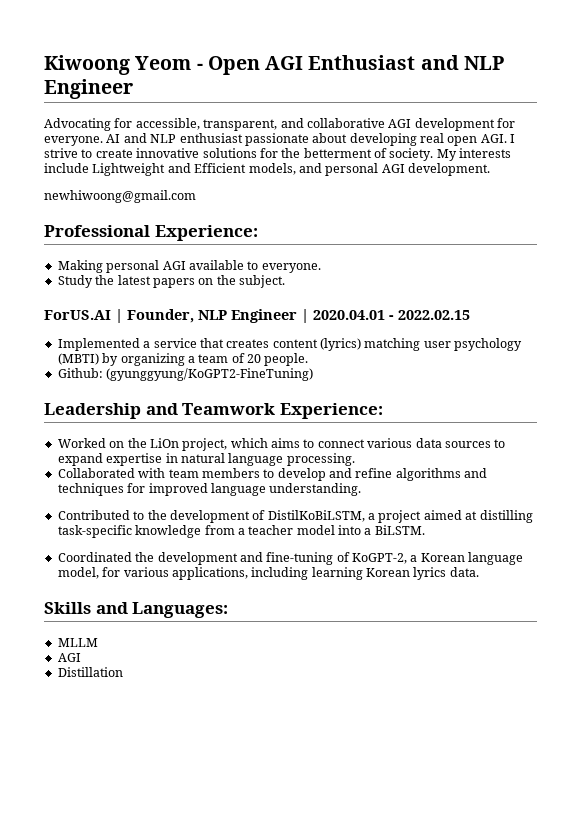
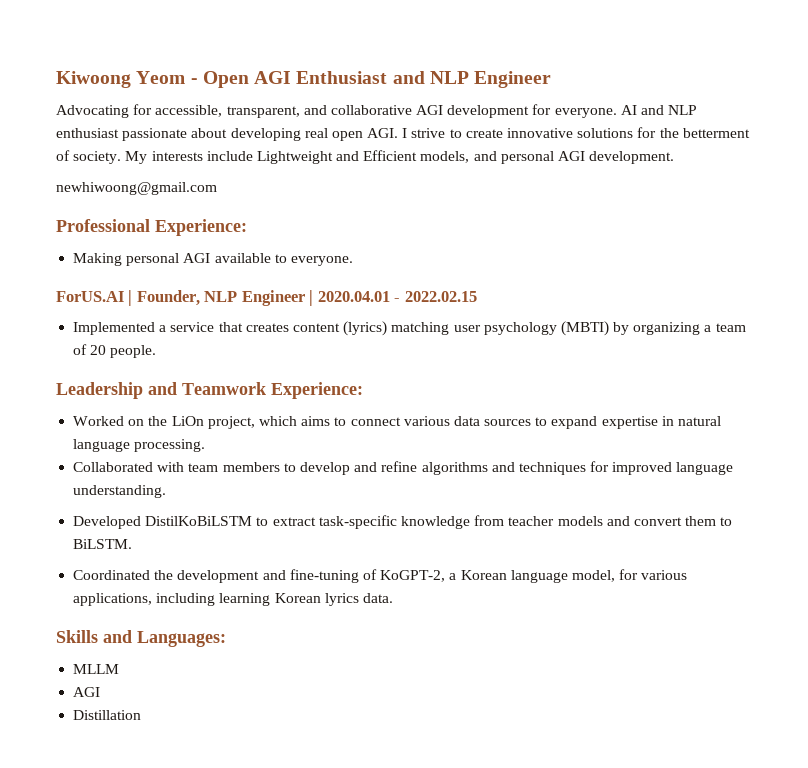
- Study the latest papers on the subject.
- Github: (gyunggyung/KoGPT2-FineTuning)
- Contributed to the development of DistilKoBiLSTM, a project aimed at distilling task-specific knowledge from a teacher model into a BiLSTM.
+ Developed DistilKoBiLSTM to extract task-specific knowledge from teacher models and convert them to BiLSTM.

